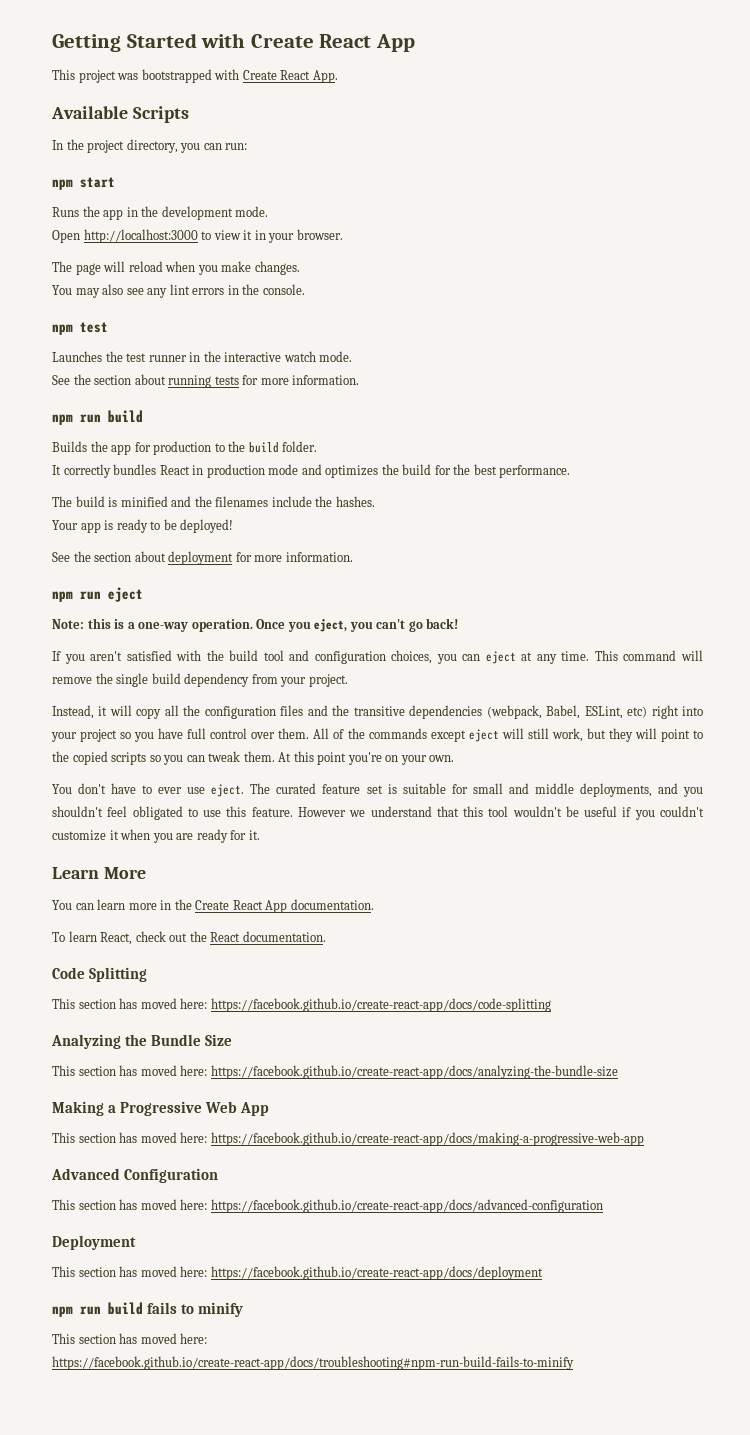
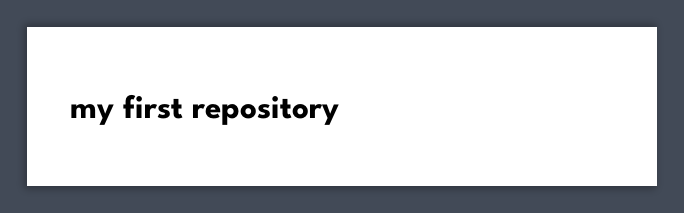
- Getting Started with Create React App
- This project was bootstrapped with Create React App.
- Available Scripts
- In the project directory, you can run:
- npm start
- Runs the app in the development mode.
- Open http://localhost:3000 to view it in your browser.
- The page will reload when you make changes.
- You may also see any lint errors in the console.
- npm test
- Launches the test runner in the interactive watch mode.
- See the section about running tests for more information.
- npm run build
- Builds the app for production to the build folder.
- It correctly bundles React in production mode and optimizes the build for the best performance.
- The build is minified and the filenames include the hashes.
- Your app is ready to be deployed!
- See the section about deployment for more information.
- npm run eject
- Note: this is a one-way operation. Once you eject, you can't go back!
- If you aren't satisfied with the build tool and configuration choices, you can eject at any time. This command will remove the single build dependency from your project.
- Instead, it will copy all the configuration files and the transitive dependencies (webpack, Babel, ESLint, etc) right into your project so you have full control over them. All of the commands except eject will still work, but they will point to the copied scripts so you can tweak them. At this point you're on your own.
- You don't have to ever use eject. The curated feature set is suitable for small and middle deployments, and you shouldn't feel obligated to use this feature. However we understand that this tool wouldn't be useful if you couldn't customize it when you are ready for it.
- Learn More
- You can learn more in the Create React App documentation.
- To learn React, check out the React documentation.
- Code Splitting
- This section has moved here: https://facebook.github.io/create-react-app/docs/code-splitting
- Analyzing the Bundle Size
- This section has moved here: https://facebook.github.io/create-react-app/docs/analyzing-the-bundle-size
- Making a Progressive Web App
- This section has moved here: https://facebook.github.io/create-react-app/docs/making-a-progressive-web-app
- Advanced Configuration
- This section has moved here: https://facebook.github.io/create-react-app/docs/advanced-configuration
- Deployment
- This section has moved here: https://facebook.github.io/create-react-app/docs/deployment
- npm run build fails to minify
- This section has moved here: https://facebook.github.io/create-react-app/docs/troubleshooting#npm-run-build-fails-to-minify
+ my first repository

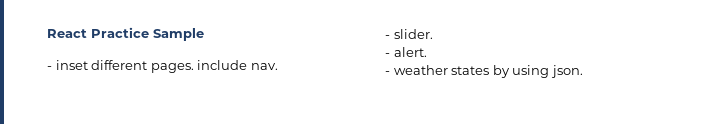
- my first repository
+ React Practice Sample
+ - inset different pages. include nav.
+ - slider.
+ - alert.
+ - weather states by using json.

